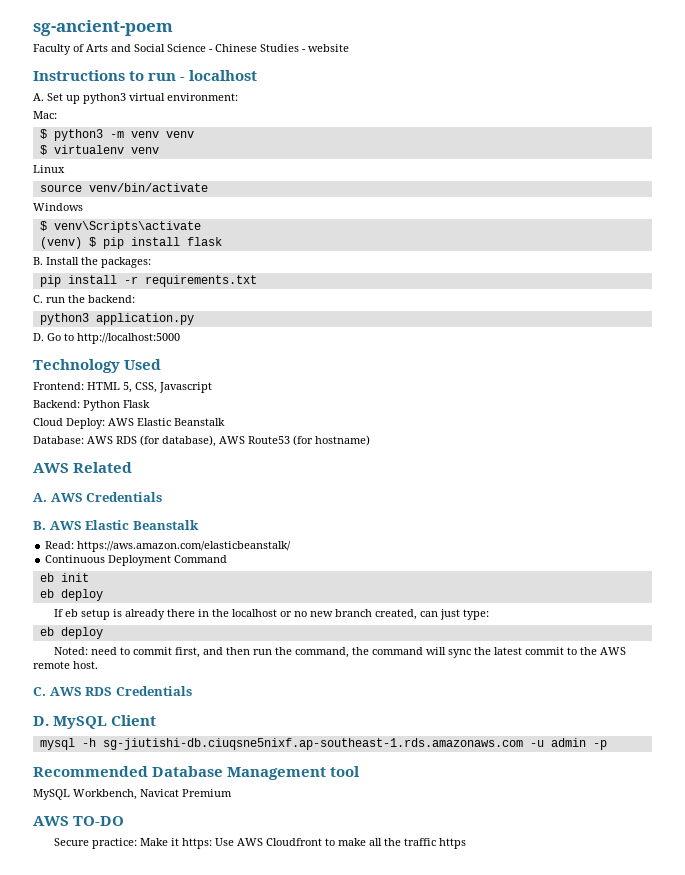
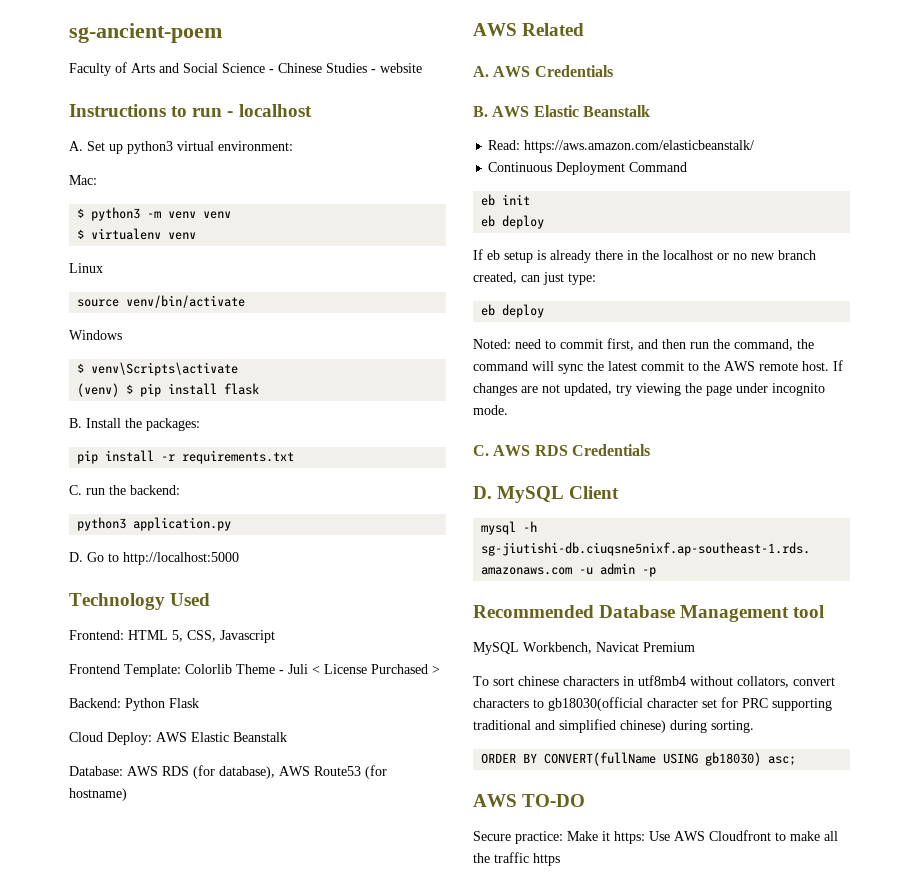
+ Frontend Template: Colorlib Theme - Juli < License Purchased >
+ If changes are not updated, try viewing the page under incognito mode.
+ To sort chinese characters in utf8mb4 without collators, convert characters to gb18030(official character set for PRC supporting traditional and simplified chinese) during sorting.
+ ORDER BY CONVERT(fullName USING gb18030) asc;

